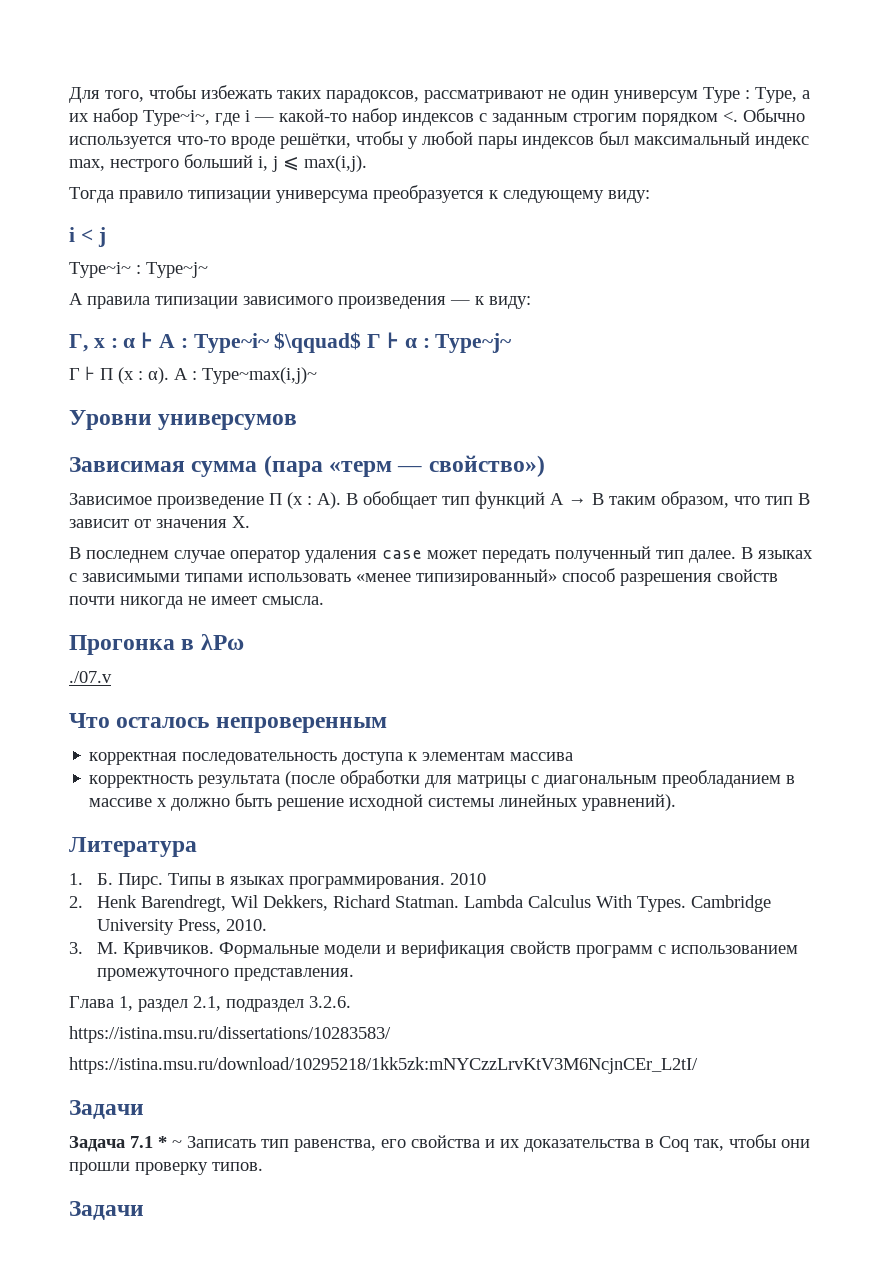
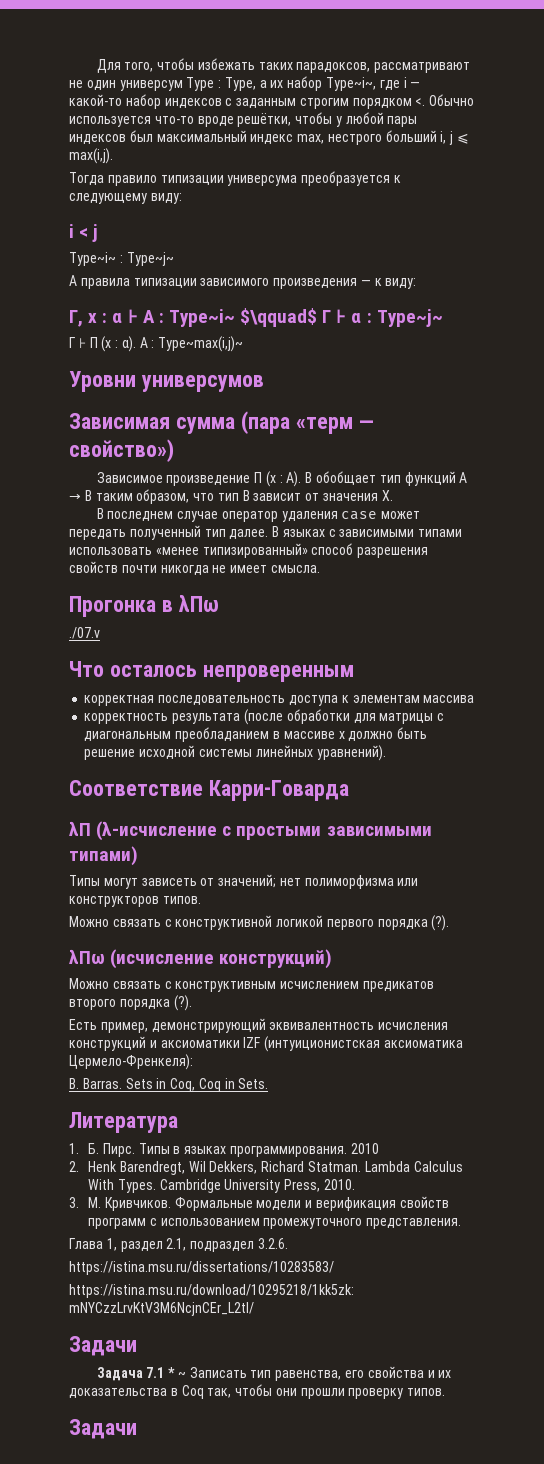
- Прогонка в λPω
+ Прогонка в λΠω
+ Соответствие Карри-Говарда
+ λΠ (λ-исчисление с простыми зависимыми типами)
+ Типы могут зависеть от значений; нет полиморфизма или конструкторов типов.
+ Можно связать с конструктивной логикой первого порядка (?).
+ λΠω (исчисление конструкций)
+ Можно связать с конструктивным исчислением предикатов второго порядка (?).
+ Есть пример, демонстрирующий эквивалентность исчисления конструкций и аксиоматики IZF (интуиционистская аксиоматика Цермело-Френкеля):
+ B. Barras. Sets in Coq, Coq in Sets.

